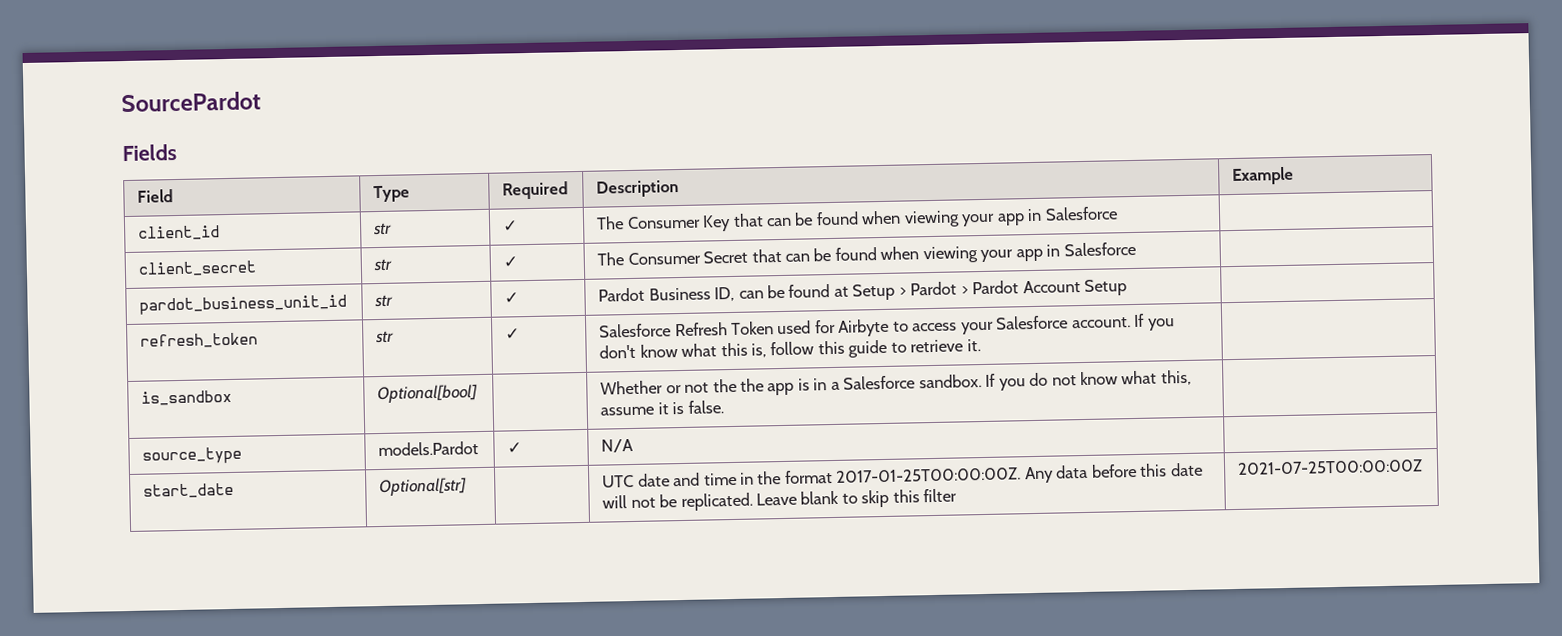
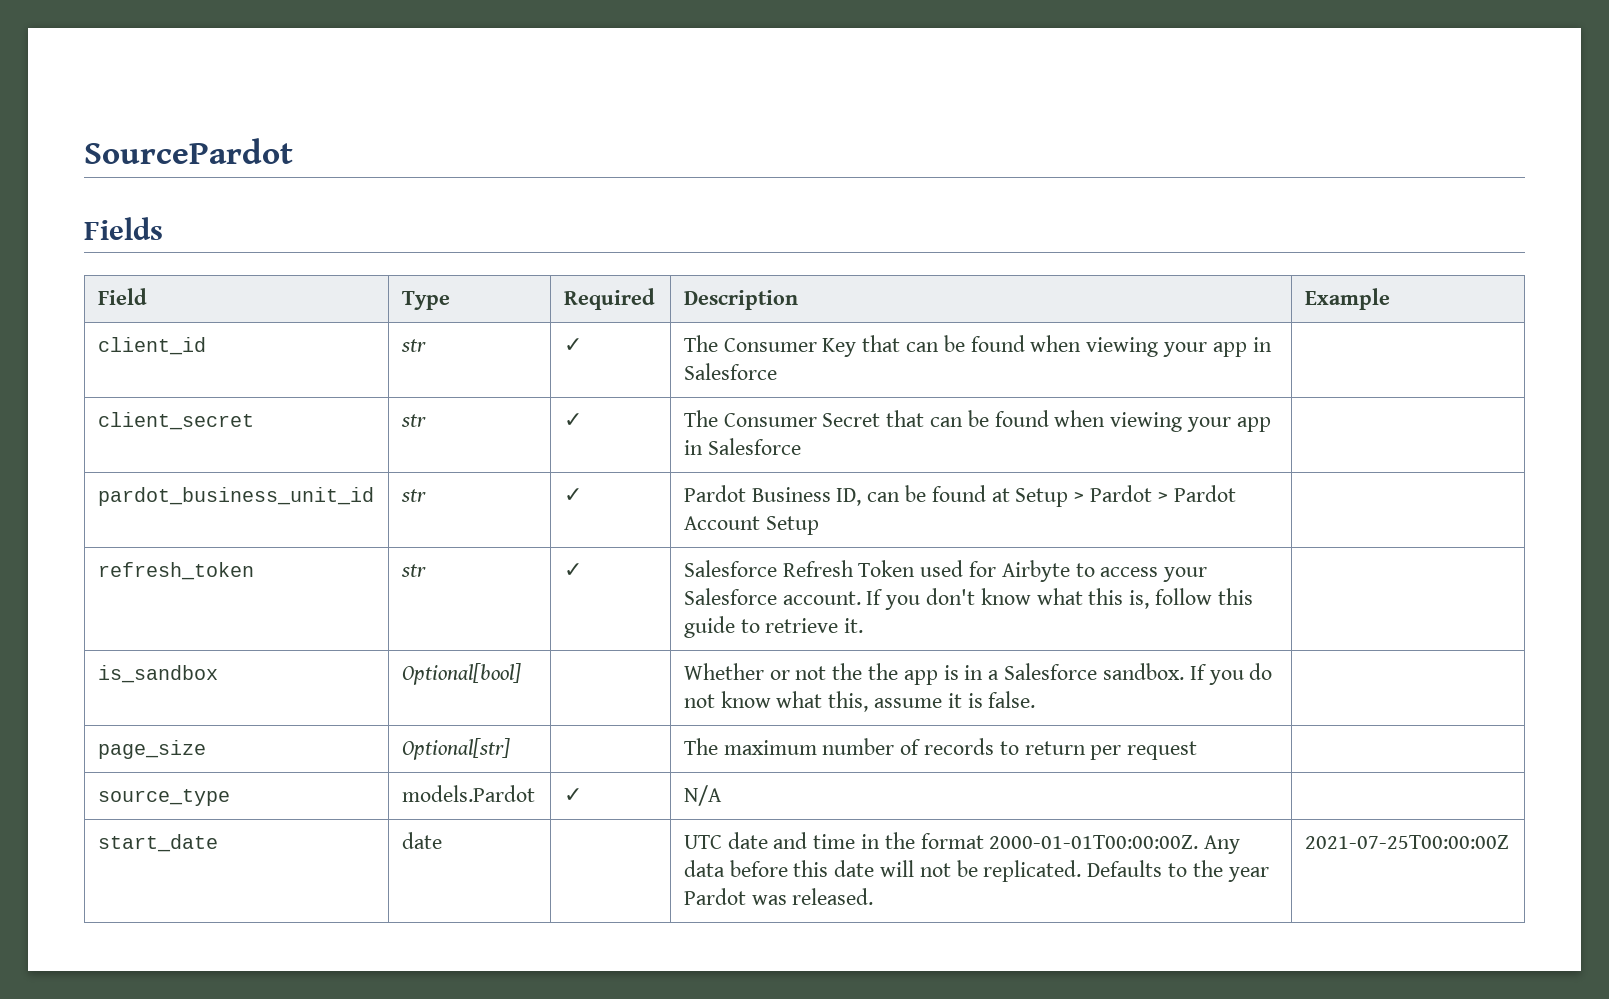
+ page_size | Optional[str] | | The maximum number of records to return per request |
- start_date | Optional[str] | | UTC date and time in the format 2017-01-25T00:00:00Z. Any data before this date will not be replicated. Leave blank to skip this filter | 2021-07-25T00:00:00Z
+ start_date | date | | UTC date and time in the format 2000-01-01T00:00:00Z. Any data before this date will not be replicated. Defaults to the year Pardot was released. | 2021-07-25T00:00:00Z

